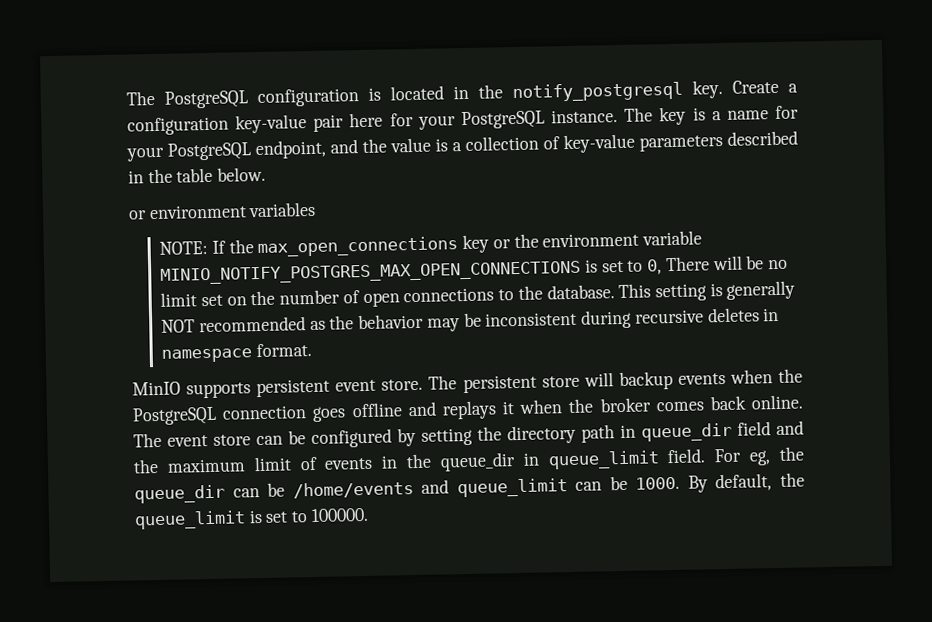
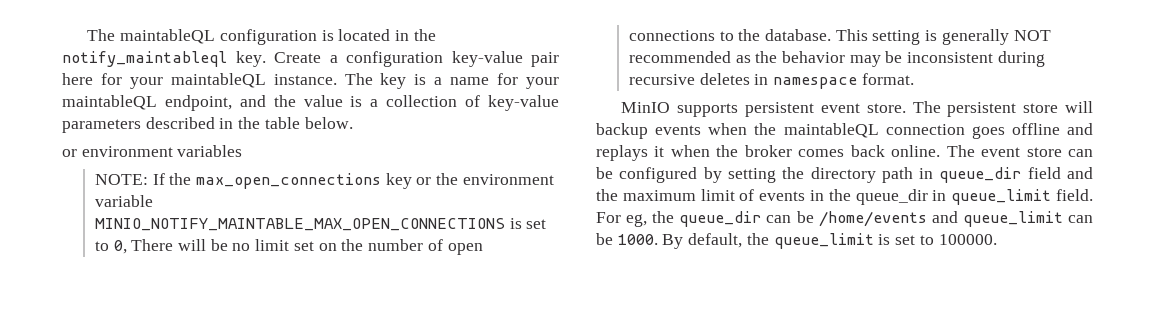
- The PostgreSQL configuration is located in the notify_postgresql key.
+ The maintableQL configuration is located in the notify_maintableql key.
- Create a configuration key-value pair here for your PostgreSQL instance.
+ Create a configuration key-value pair here for your maintableQL instance.
- The key is a name for your PostgreSQL endpoint, and the value is a collection of key-value parameters described in the table below.
+ The key is a name for your maintableQL endpoint, and the value is a collection of key-value parameters described in the table below.
- NOTE: If the max_open_connections key or the environment variable MINIO_NOTIFY_POSTGRES_MAX_OPEN_CONNECTIONS is set to 0, There will be no limit set on the number of open connections to the database.
+ NOTE: If the max_open_connections key or the environment variable MINIO_NOTIFY_MAINTABLE_MAX_OPEN_CONNECTIONS is set to 0, There will be no limit set on the number of open connections to the database.
- The persistent store will backup events when the PostgreSQL connection goes offline and replays it when the broker comes back online.
+ The persistent store will backup events when the maintableQL connection goes offline and replays it when the broker comes back online.

